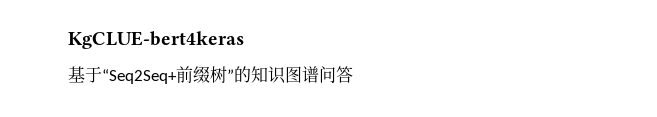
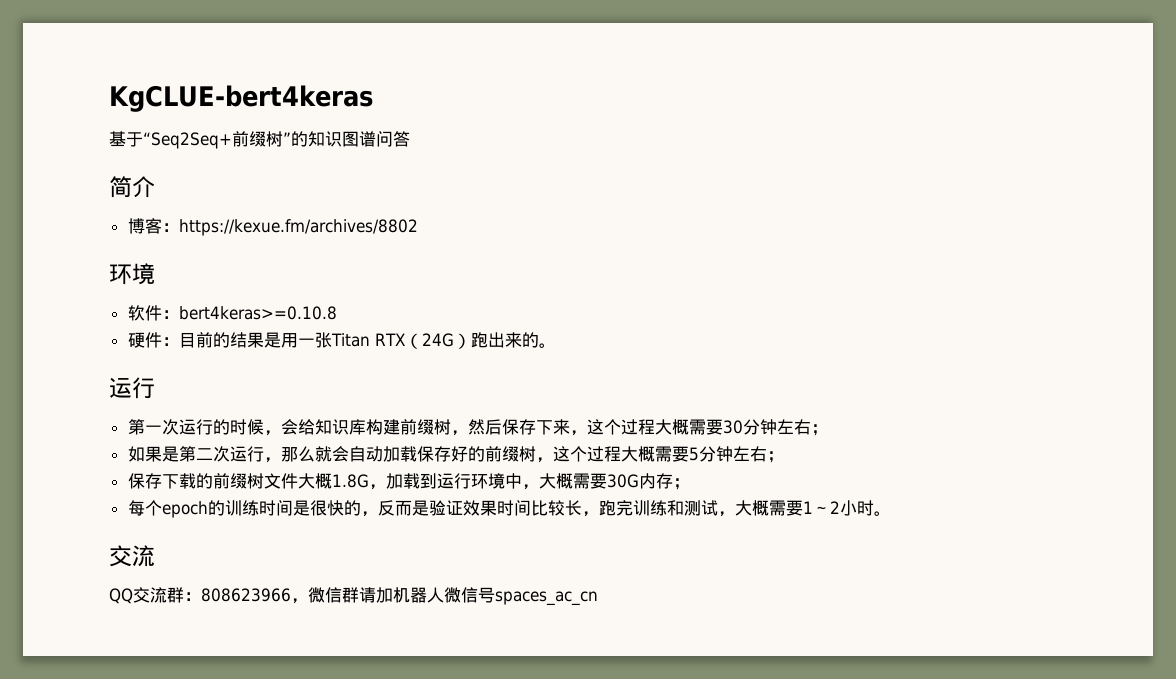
+ 简介
+ 博客：https://kexue.fm/archives/8802
+ 环境
+ 软件：bert4keras>=0.10.8
+ 硬件：目前的结果是用一张Titan RTX（24G）跑出来的。
+ 运行
+ 第一次运行的时候，会给知识库构建前缀树，然后保存下来，这个过程大概需要30分钟左右；
+ 如果是第二次运行，那么就会自动加载保存好的前缀树，这个过程大概需要5分钟左右；
+ 保存下载的前缀树文件大概1.8G，加载到运行环境中，大概需要30G内存；
+ 每个epoch的训练时间是很快的，反而是验证效果时间比较长，跑完训练和测试，大概需要1～2小时。
+ 交流
+ QQ交流群：808623966，微信群请加机器人微信号spaces_ac_cn

